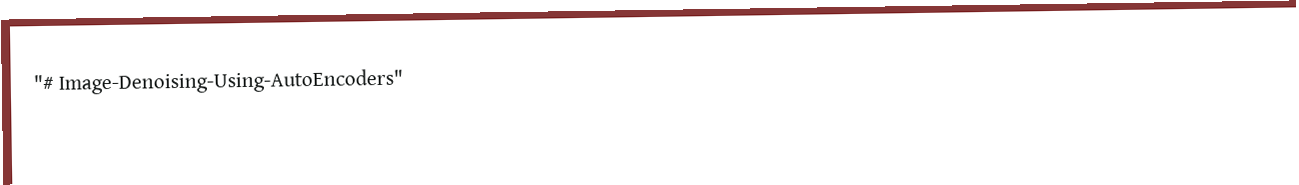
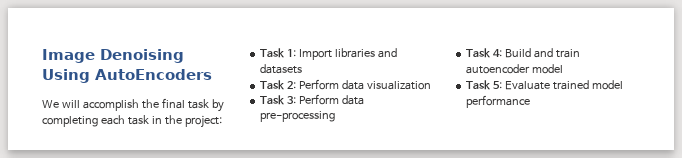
- "# Image-Denoising-Using-AutoEncoders"
+ Image Denoising Using AutoEncoders
+ We will accomplish the final task by completing each task in the project:
+ Task 1: Import libraries and datasets
+ Task 2: Perform data visualization
+ Task 3: Perform data pre-processing
+ Task 4: Build and train autoencoder model
+ Task 5: Evaluate trained model performance

